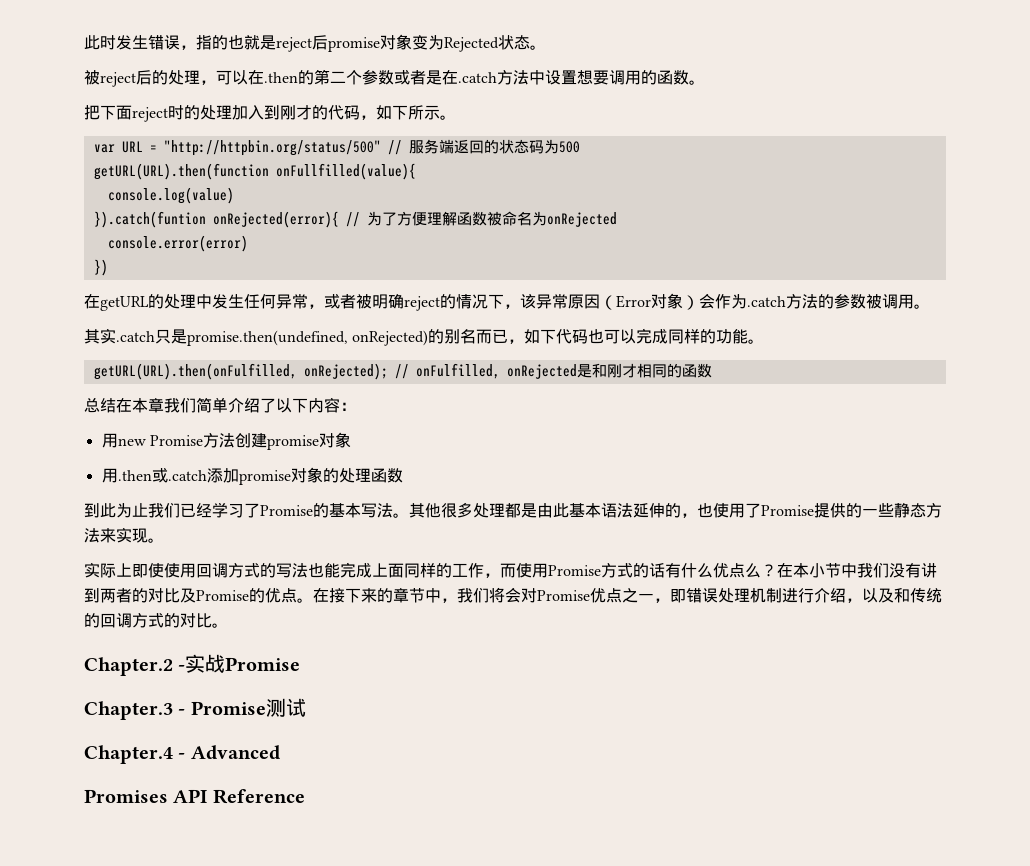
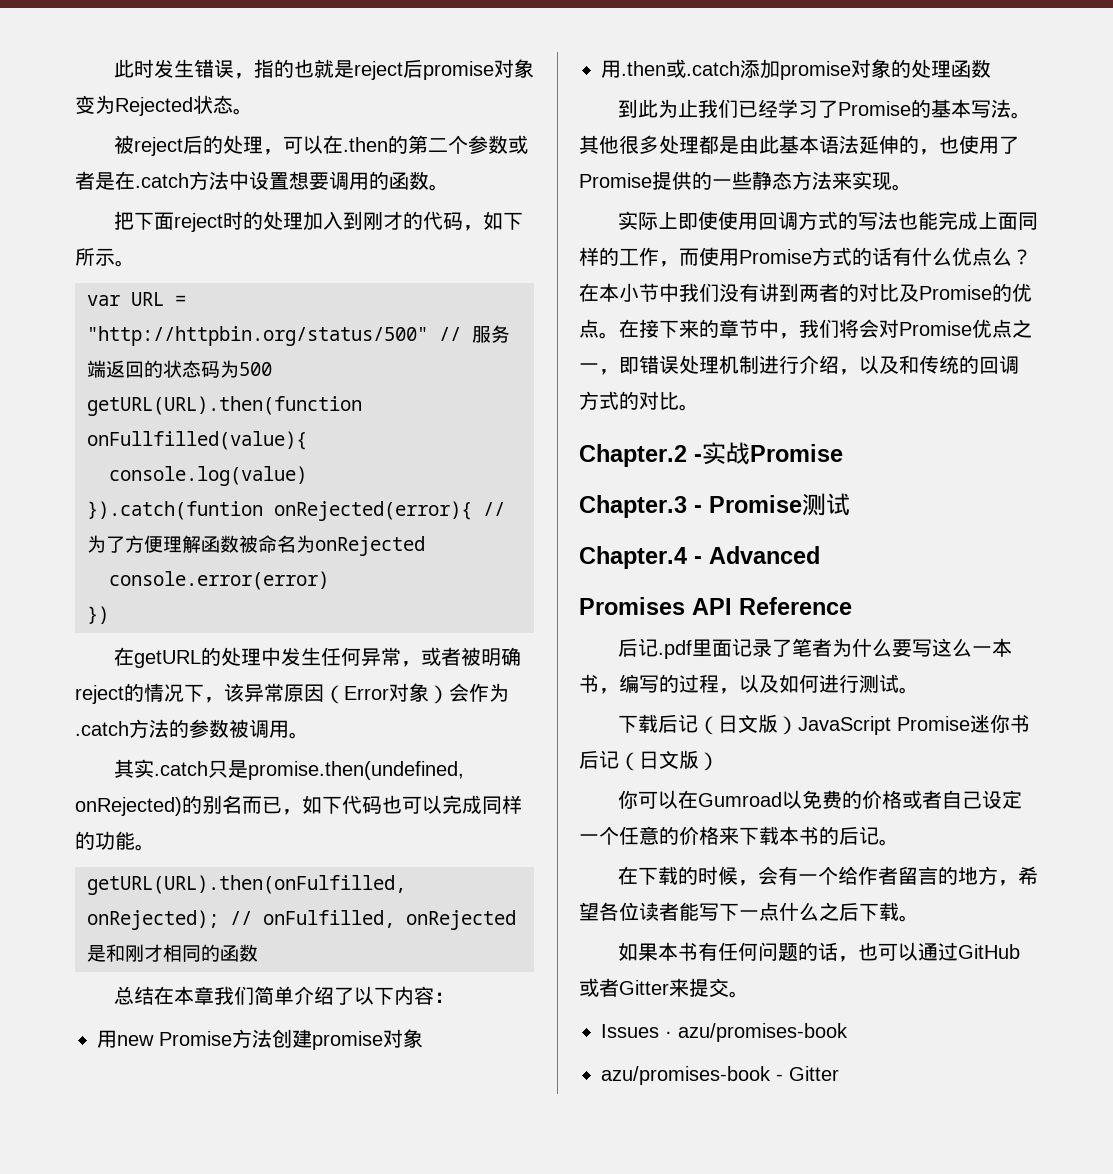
+ 后记.pdf里面记录了笔者为什么要写这么一本书，编写的过程，以及如何进行测试。
+ 下载后记（日文版）JavaScript Promise迷你书后记（日文版）
+ 你可以在Gumroad以免费的价格或者自己设定一个任意的价格来下载本书的后记。
+ 在下载的时候，会有一个给作者留言的地方，希望各位读者能写下一点什么之后下载。
+ 如果本书有任何问题的话，也可以通过GitHub或者Gitter来提交。
+ Issues · azu/promises-book
+ azu/promises-book - Gitter

